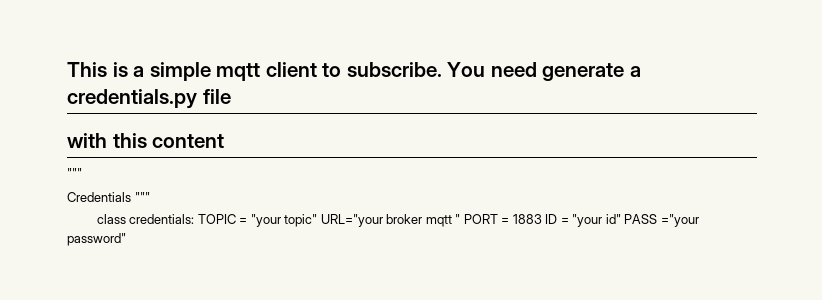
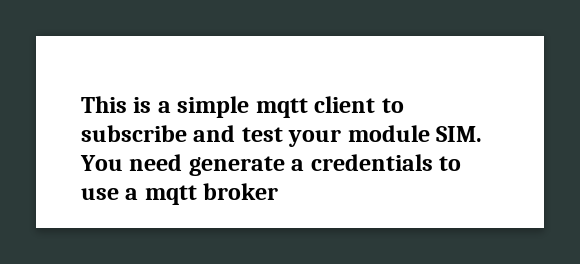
- This is a simple mqtt client to subscribe. You need generate a credentials.py file
- with this content
- """
- Credentials """
- class credentials: TOPIC = "your topic" URL="your broker mqtt " PORT = 1883 ID = "your id" PASS ="your password"
+ This is a simple mqtt client to subscribe and test your module SIM. You need generate a credentials to use a mqtt broker

